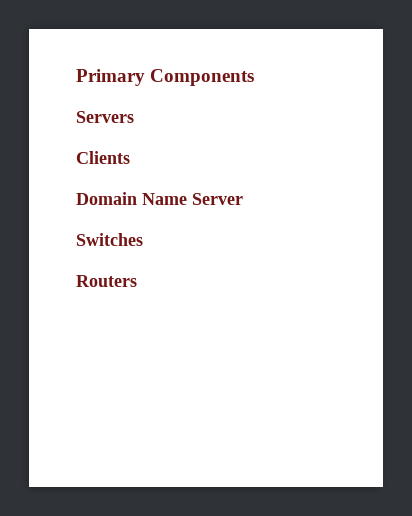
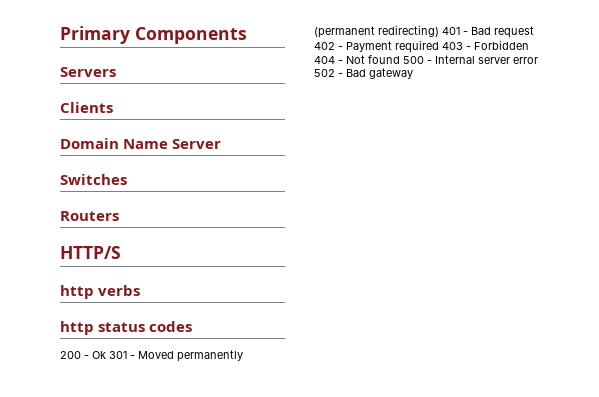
+ HTTP/S
+ http verbs
+ http status codes
+ 200 - Ok 301 - Moved permanently (permanent redirecting) 401 - Bad request 402 - Payment required 403 - Forbidden 404 - Not found 500 - Internal server error 502 - Bad gateway

